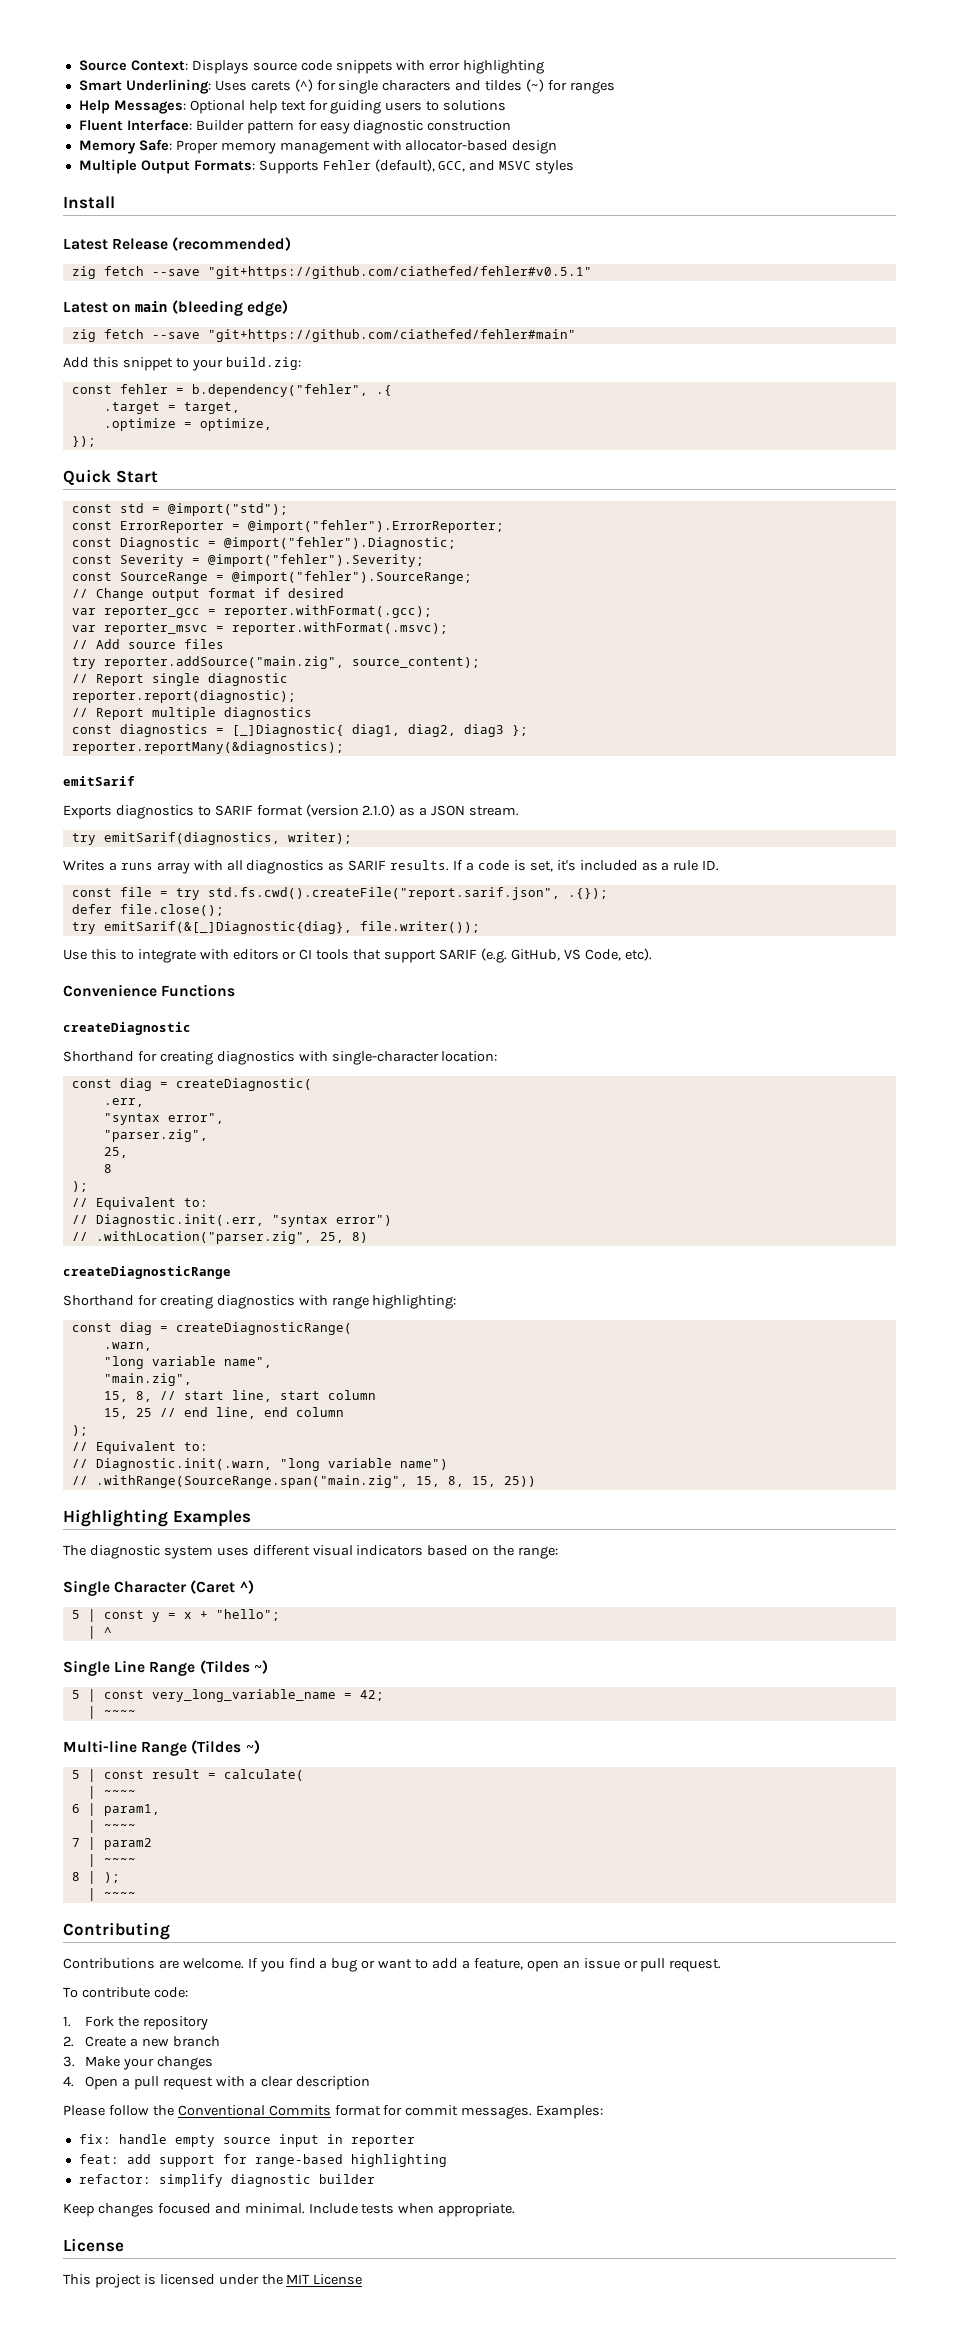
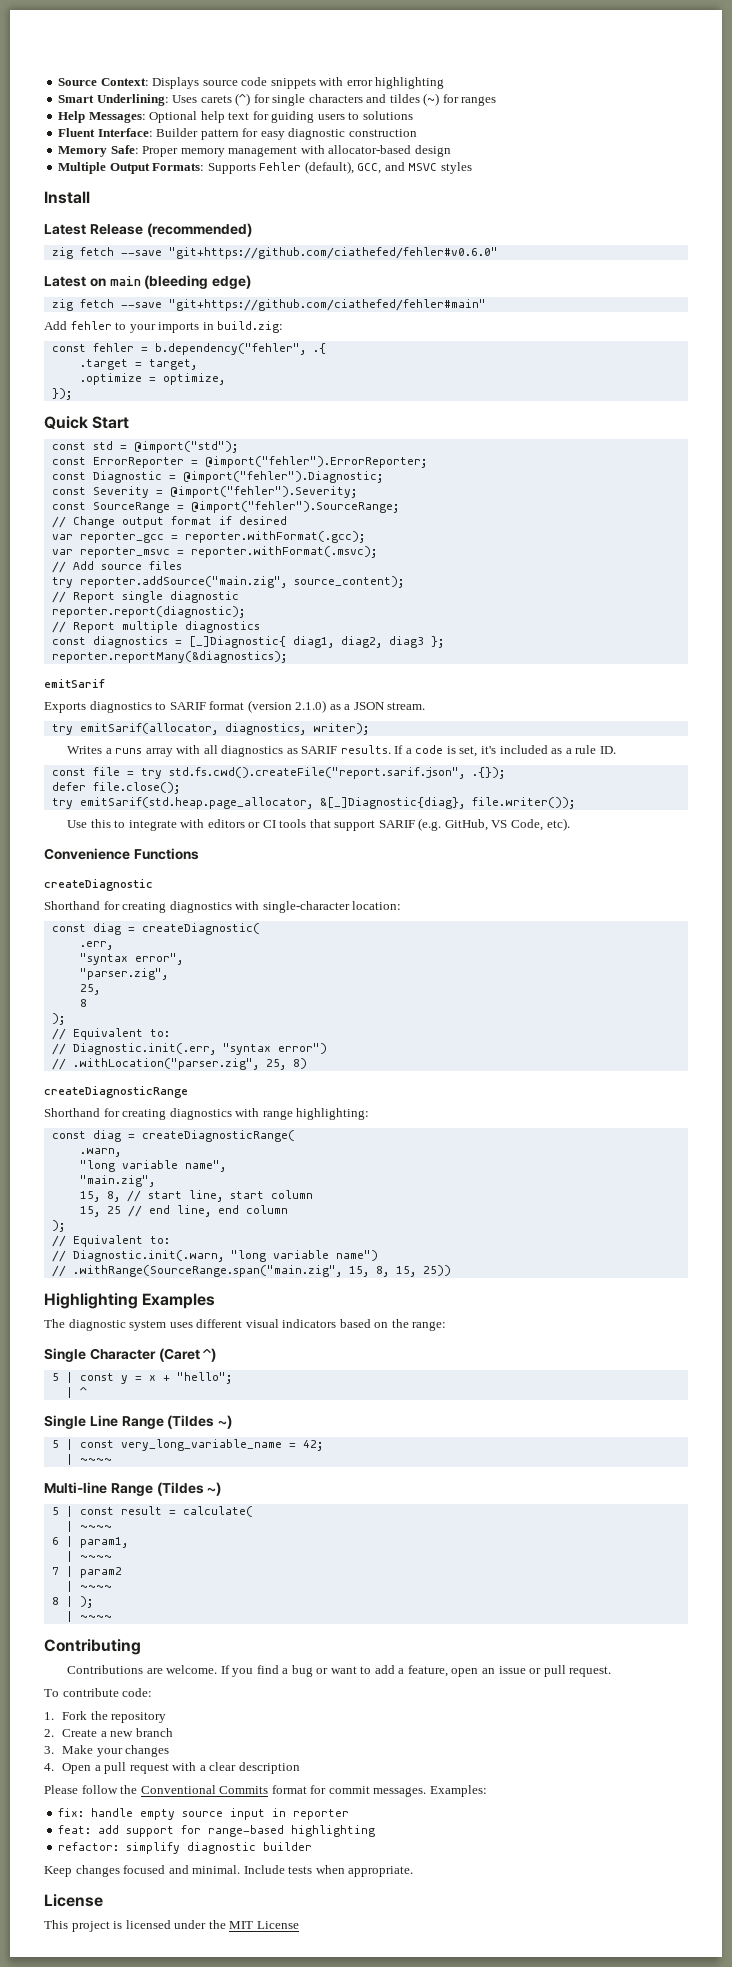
- zig fetch --save "git+https://github.com/ciathefed/fehler#v0.5.1"
+ zig fetch --save "git+https://github.com/ciathefed/fehler#v0.6.0"
- Add this snippet to your build.zig:
+ Add fehler to your imports in build.zig:
- try emitSarif(diagnostics, writer);
+ try emitSarif(allocator, diagnostics, writer);
- try emitSarif(&[_]Diagnostic{diag}, file.writer());
+ try emitSarif(std.heap.page_allocator, &[_]Diagnostic{diag}, file.writer());

